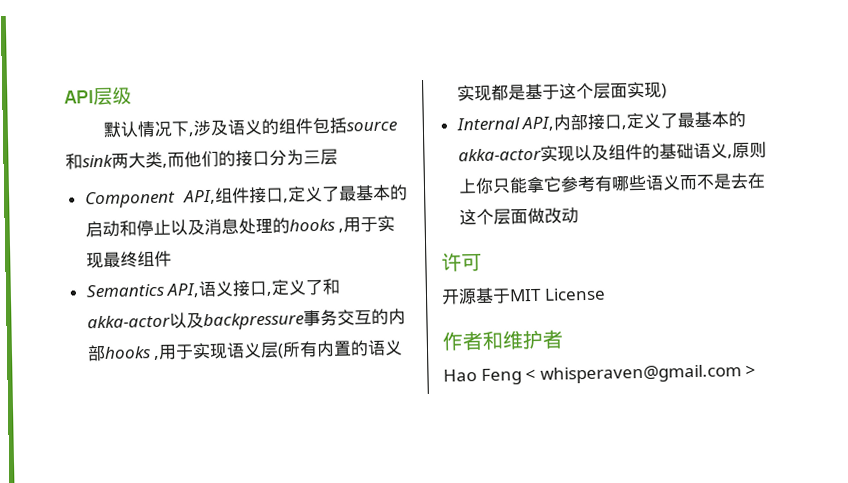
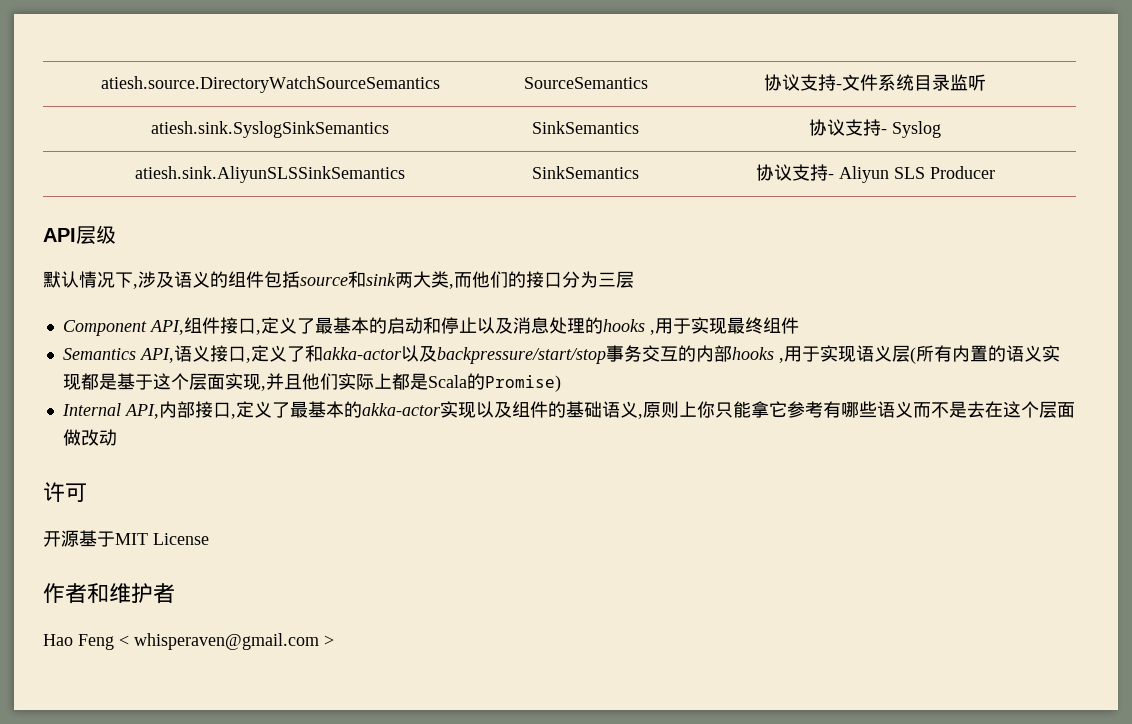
+ atiesh.source.DirectoryWatchSourceSemantics | SourceSemantics | 协议支持-文件系统目录监听
+ atiesh.sink.SyslogSinkSemantics | SinkSemantics | 协议支持- Syslog
+ atiesh.sink.AliyunSLSSinkSemantics | SinkSemantics | 协议支持- Aliyun SLS Producer
- Semantics API,语义接口,定义了和akka-actor以及backpressure事务交互的内部hooks ,用于实现语义层(所有内置的语义实现都是基于这个层面实现)
+ Semantics API,语义接口,定义了和akka-actor以及backpressure/start/stop事务交互的内部hooks ,用于实现语义层(所有内置的语义实现都是基于这个层面实现,并且他们实际上都是Scala的Promise)

